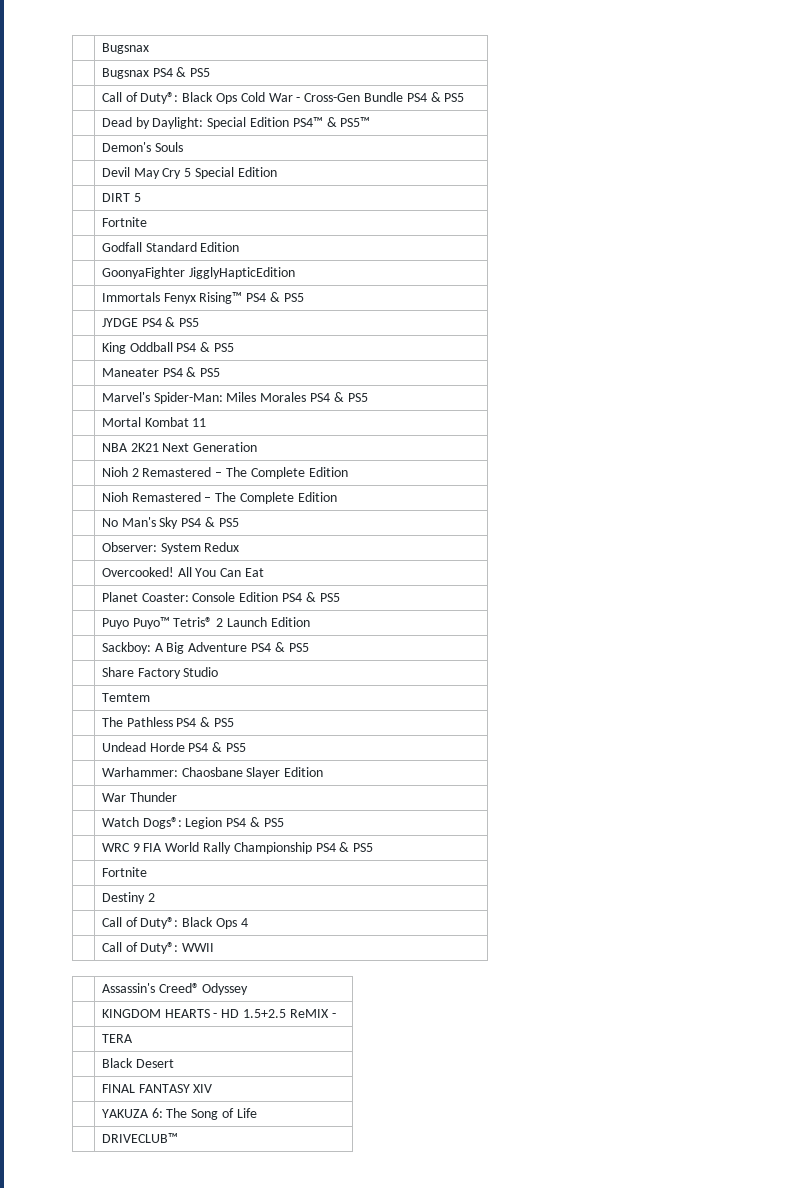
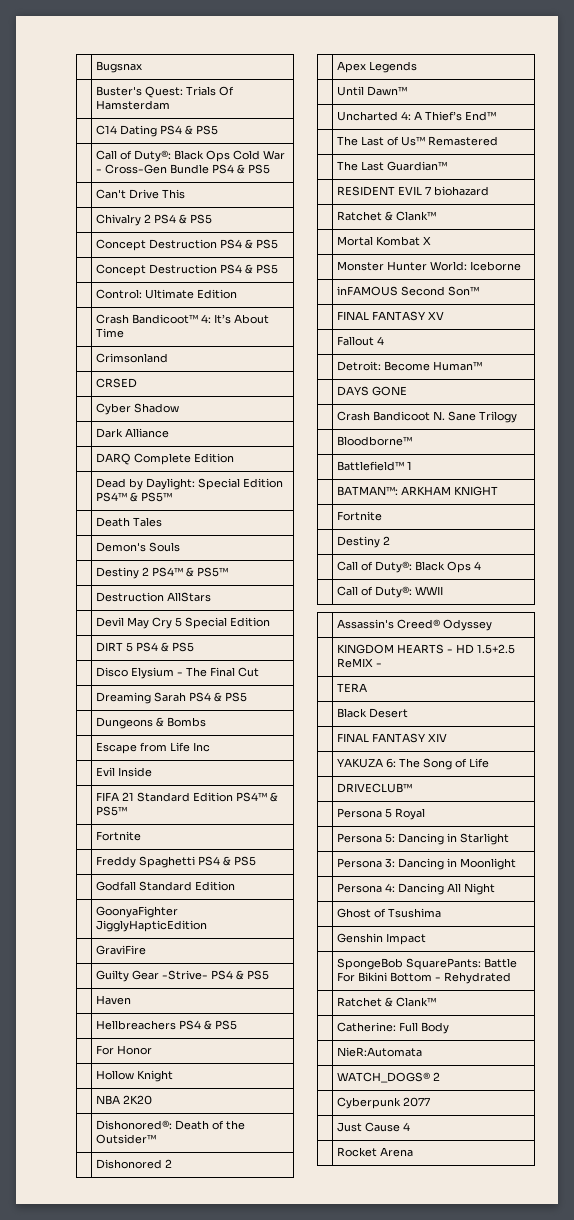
- | Bugsnax PS4 & PS5
+ | Buster's Quest: Trials Of Hamsterdam
+ | C14 Dating PS4 & PS5
+ | Can't Drive This
+ | Chivalry 2 PS4 & PS5
+ | Concept Destruction PS4 & PS5
+ | Concept Destruction PS4 & PS5
+ | Control: Ultimate Edition
+ | Crash Bandicoot™ 4: It’s About Time
+ | Crimsonland
+ | CRSED
+ | Cyber Shadow
+ | Dark Alliance
+ | DARQ Complete Edition
+ | Death Tales
+ | Destiny 2 PS4™ & PS5™
+ | Destruction AllStars
- | DIRT 5
+ | DIRT 5 PS4 & PS5
+ | Disco Elysium - The Final Cut
+ | Dreaming Sarah PS4 & PS5
+ | Dungeons & Bombs
+ | Escape from Life Inc
+ | Evil Inside
+ | FIFA 21 Standard Edition PS4™ & PS5™
  | Fortnite
+ | Freddy Spaghetti PS4 & PS5
- | Immortals Fenyx Rising™ PS4 & PS5
- | JYDGE PS4 & PS5
- | King Oddball PS4 & PS5
- | Maneater PS4 & PS5
- | Marvel's Spider-Man: Miles Morales PS4 & PS5
- | Mortal Kombat 11
- | NBA 2K21 Next Generation
- | Nioh 2 Remastered – The Complete Edition
- | Nioh Remastered – The Complete Edition
- | No Man's Sky PS4 & PS5
- | Observer: System Redux
- | Overcooked! All You Can Eat
- | Planet Coaster: Console Edition PS4 & PS5
- | Puyo Puyo™ Tetris® 2 Launch Edition
- | Sackboy: A Big Adventure PS4 & PS5
- | Share Factory Studio
- | Temtem
- | The Pathless PS4 & PS5
- | Undead Horde PS4 & PS5
- | Warhammer: Chaosbane Slayer Edition
- | War Thunder
- | Watch Dogs®: Legion PS4 & PS5
- | WRC 9 FIA World Rally Championship PS4 & PS5
+ | GraviFire
+ | Guilty Gear -Strive- PS4 & PS5
+ | Haven
+ | Hellbreachers PS4 & PS5
+ | For Honor
+ | Hollow Knight
+ | NBA 2K20
+ | Dishonored®: Death of the Outsider™
+ | Dishonored 2
+ | Apex Legends
+ | Until Dawn™
+ | Uncharted 4: A Thief’s End™
+ | The Last of Us™ Remastered
+ | The Last Guardian™
+ | RESIDENT EVIL 7 biohazard
+ | Ratchet & Clank™
+ | Mortal Kombat X
+ | Monster Hunter World: Iceborne
+ | inFAMOUS Second Son™
+ | FINAL FANTASY XV
+ | Fallout 4
+ | Detroit: Become Human™
+ | DAYS GONE
+ | Crash Bandicoot N. Sane Trilogy
+ | Bloodborne™
+ | Battlefield™ 1
+ | BATMAN™: ARKHAM KNIGHT
+ | Persona 5 Royal
+ | Persona 5: Dancing in Starlight
+ | Persona 3: Dancing in Moonlight
+ | Persona 4: Dancing All Night
+ | Ghost of Tsushima
+ | Genshin Impact
+ | SpongeBob SquarePants: Battle For Bikini Bottom - Rehydrated
+ | Ratchet & Clank™
+ | Catherine: Full Body
+ | NieR:Automata
+ | WATCH_DOGS® 2
+ | Cyberpunk 2077
+ | Just Cause 4
+ | Rocket Arena

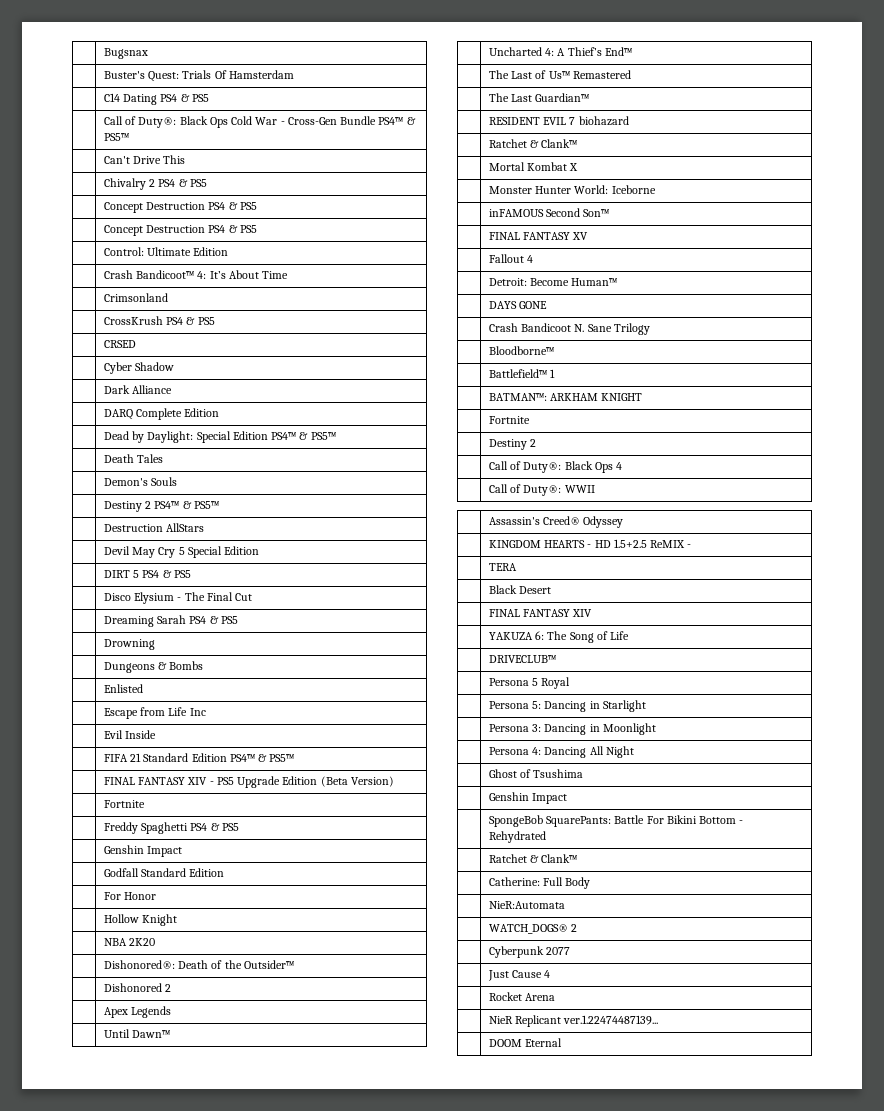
- | Call of Duty®: Black Ops Cold War - Cross-Gen Bundle PS4 & PS5
+ | Call of Duty®: Black Ops Cold War - Cross-Gen Bundle PS4™ & PS5™
+ | CrossKrush PS4 & PS5
+ | Drowning
+ | Enlisted
+ | FINAL FANTASY XIV - PS5 Upgrade Edition (Beta Version)
  | Freddy Spaghetti PS4 & PS5
+ | Genshin Impact
- | GoonyaFighter JigglyHapticEdition
- | GraviFire
- | Guilty Gear -Strive- PS4 & PS5
- | Haven
- | Hellbreachers PS4 & PS5
+ | NieR Replicant ver.1.22474487139...
+ | DOOM Eternal

